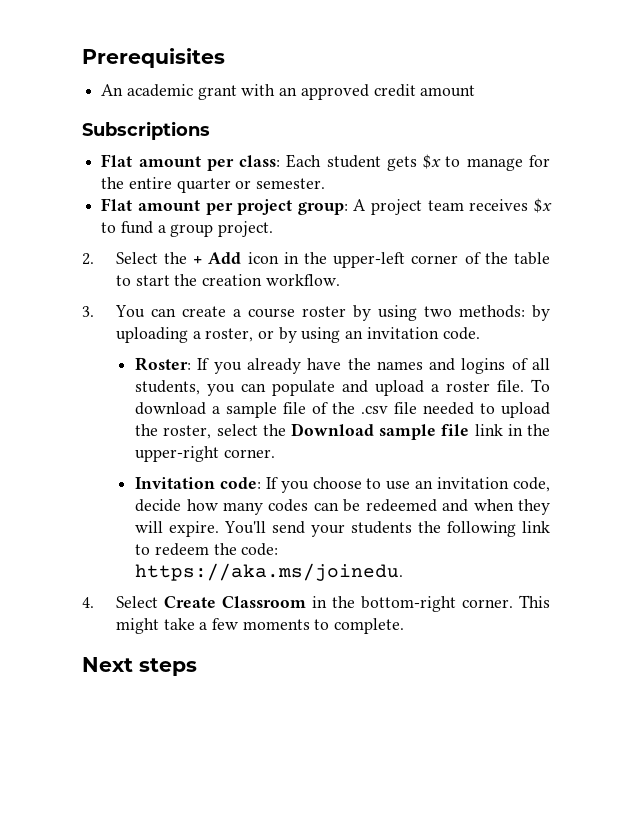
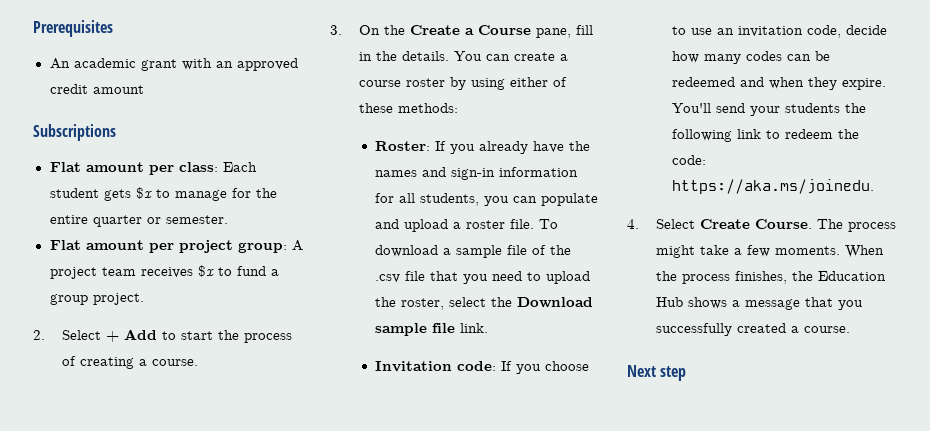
- 2. Select the + Add icon in the upper-left corner of the table to start the creation workflow.
- 3. You can create a course roster by using two methods: by uploading a roster, or by using an invitation code.
+ 2. Select + Add to start the process of creating a course.
+ 3. On the Create a Course pane, fill in the details. You can create a course roster by using either of these methods:
- Roster: If you already have the names and logins of all students, you can populate and upload a roster file.
+ Roster: If you already have the names and sign-in information for all students, you can populate and upload a roster file.
- To download a sample file of the .csv file needed to upload the roster, select the Download sample file link in the upper-right corner.
+ To download a sample file of the .csv file that you need to upload the roster, select the Download sample file link.
- Invitation code: If you choose to use an invitation code, decide how many codes can be redeemed and when they will expire.
+ Invitation code: If you choose to use an invitation code, decide how many codes can be redeemed and when they expire.
- 4. Select Create Classroom in the bottom-right corner. This might take a few moments to complete.
+ 4. Select Create Course. The process might take a few moments. When the process finishes, the Education Hub shows a message that you successfully created a course.
- Next steps
+ Next step

